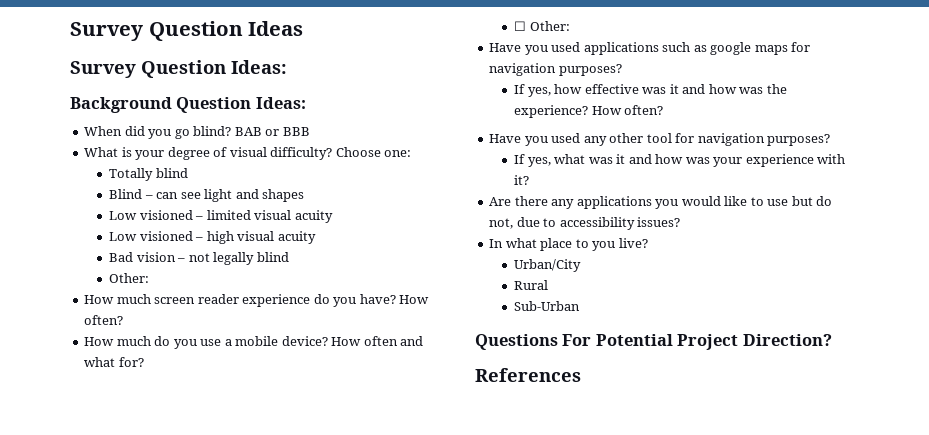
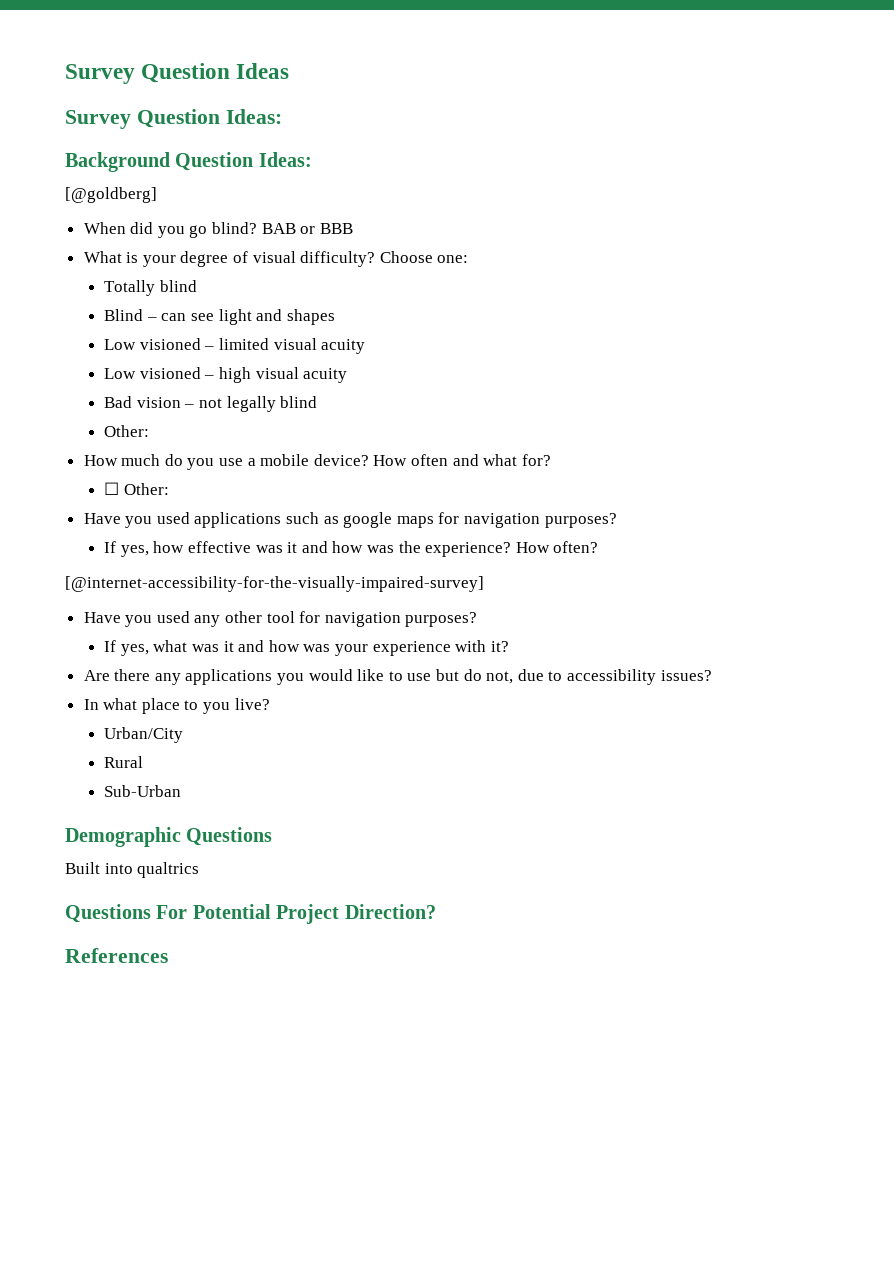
+ [@goldberg]
- How much screen reader experience do you have? How often?
+ [@internet-accessibility-for-the-visually-impaired-survey]
+ Demographic Questions
+ Built into qualtrics

